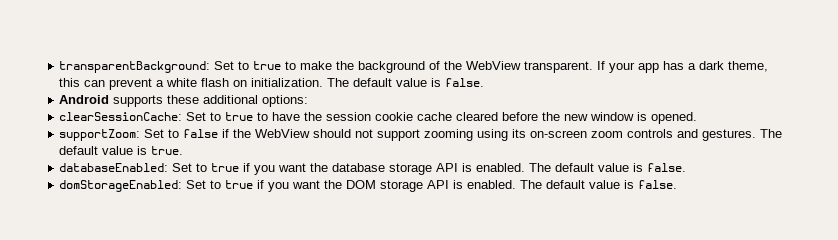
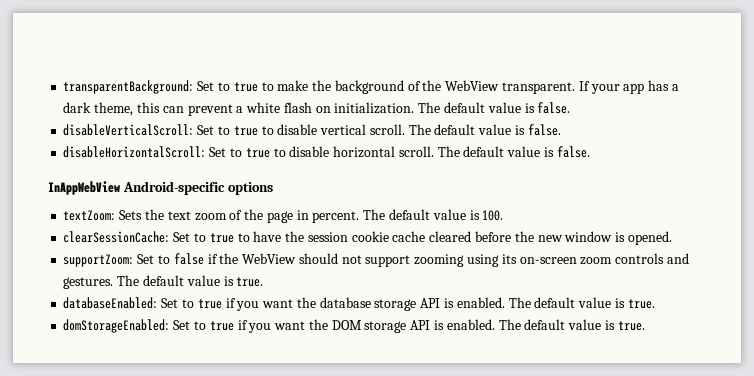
- Android supports these additional options:
+ disableVerticalScroll: Set to true to disable vertical scroll. The default value is false.
+ disableHorizontalScroll: Set to true to disable horizontal scroll. The default value is false.
+ InAppWebView Android-specific options
+ textZoom: Sets the text zoom of the page in percent. The default value is 100.
- databaseEnabled: Set to true if you want the database storage API is enabled. The default value is false.
+ databaseEnabled: Set to true if you want the database storage API is enabled. The default value is true.
- domStorageEnabled: Set to true if you want the DOM storage API is enabled. The default value is false.
+ domStorageEnabled: Set to true if you want the DOM storage API is enabled. The default value is true.

